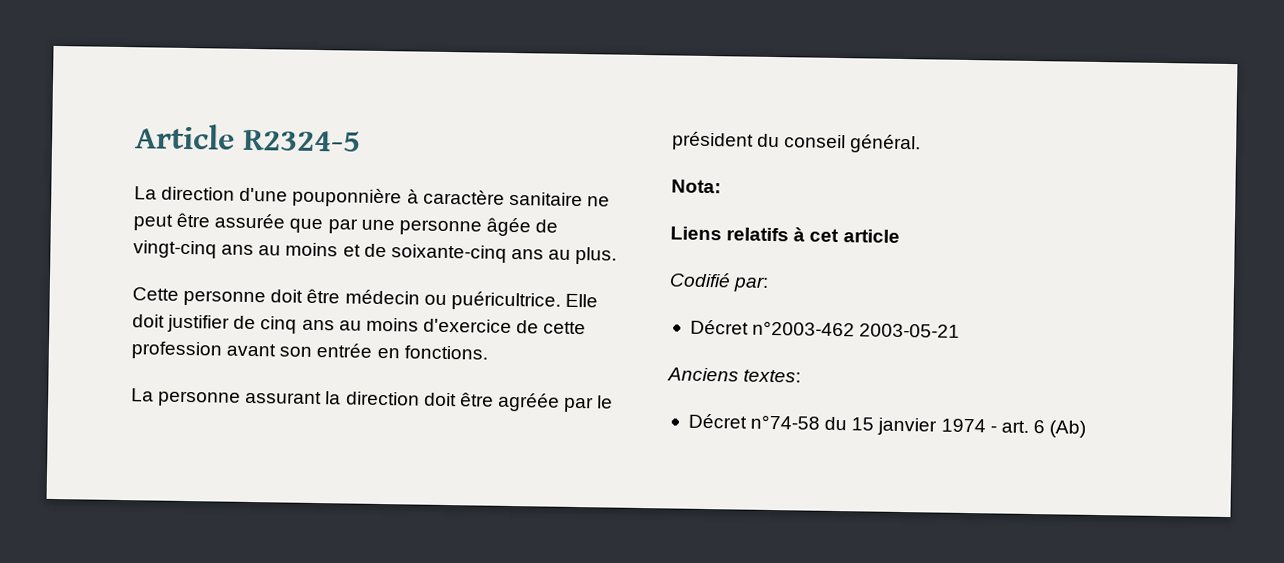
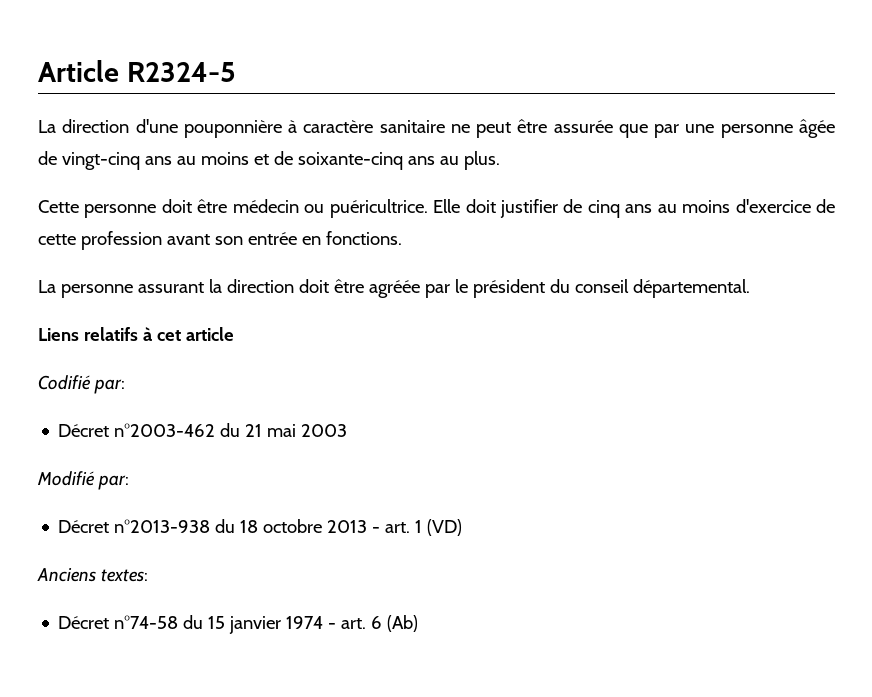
- La personne assurant la direction doit être agréée par le président du conseil général.
- Nota:
+ La personne assurant la direction doit être agréée par le président du conseil départemental.
- Décret n°2003-462 2003-05-21
+ Décret n°2003-462 du 21 mai 2003
+ Modifié par:
+ Décret n°2013-938 du 18 octobre 2013 - art. 1 (VD)

